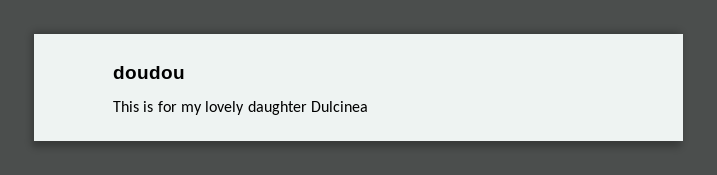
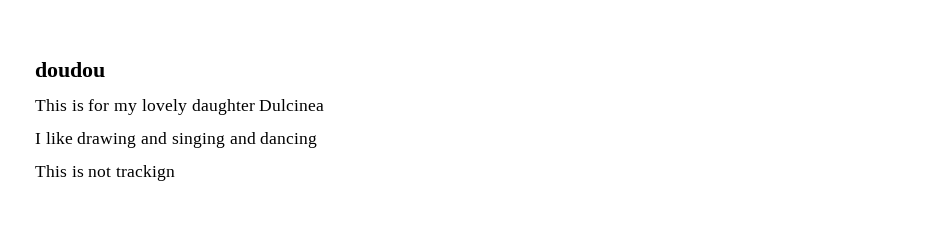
+ I like drawing and singing and dancing
+ This is not trackign

